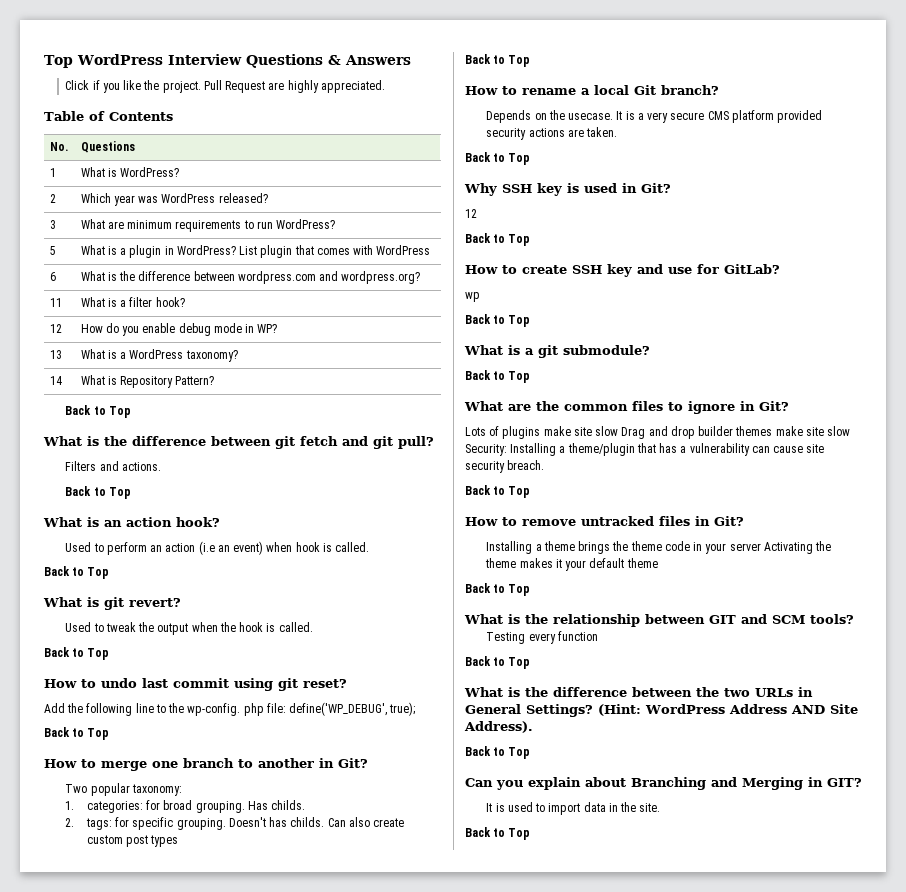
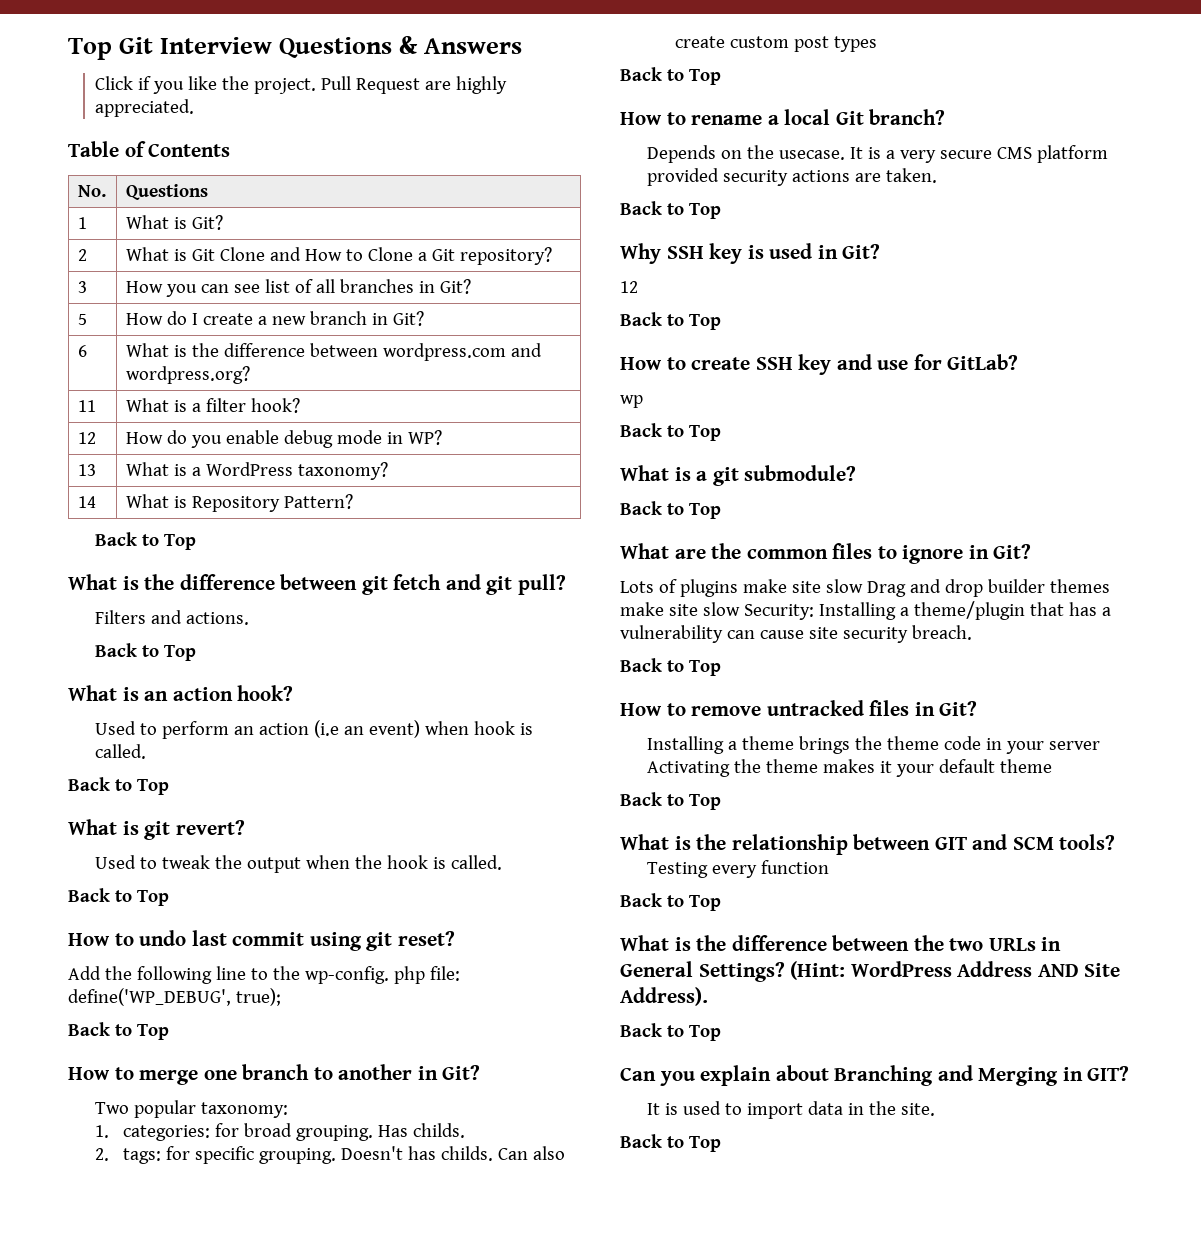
- Top WordPress Interview Questions & Answers
+ Top Git Interview Questions & Answers
- 1 | What is WordPress?
+ 1 | What is Git?
- 2 | Which year was WordPress released?
- 3 | What are minimum requirements to run WordPress?
- 5 | What is a plugin in WordPress? List plugin that comes with WordPress
+ 2 | What is Git Clone and How to Clone a Git repository?
+ 3 | How you can see list of all branches in Git?
+ 5 | How do I create a new branch in Git?

